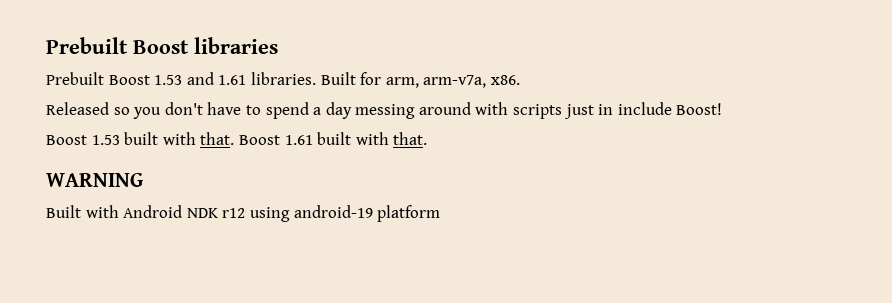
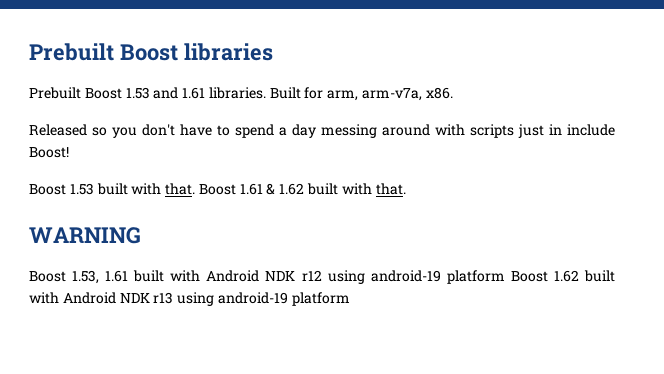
- Boost 1.61 built with that.
+ Boost 1.61 & 1.62 built with that.
- Built with Android NDK r12 using android-19 platform
+ Boost 1.53, 1.61 built with Android NDK r12 using android-19 platform Boost 1.62 built with Android NDK r13 using android-19 platform

